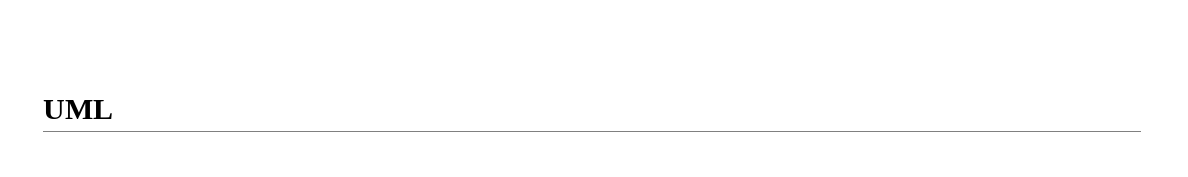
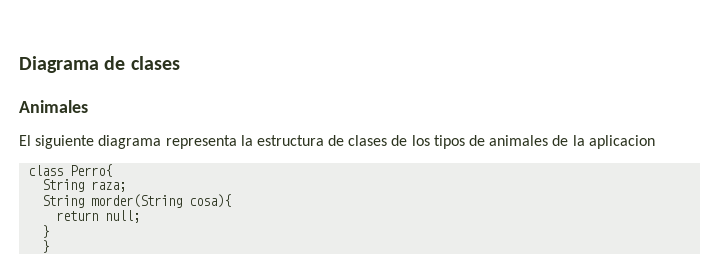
- UML
+ Diagrama de clases
+ Animales
+ El siguiente diagrama representa la estructura de clases de los tipos de animales de la aplicacion
+ class Perro{
+ String raza;
+ String morder(String cosa){
+ return null;
+ }
+ }

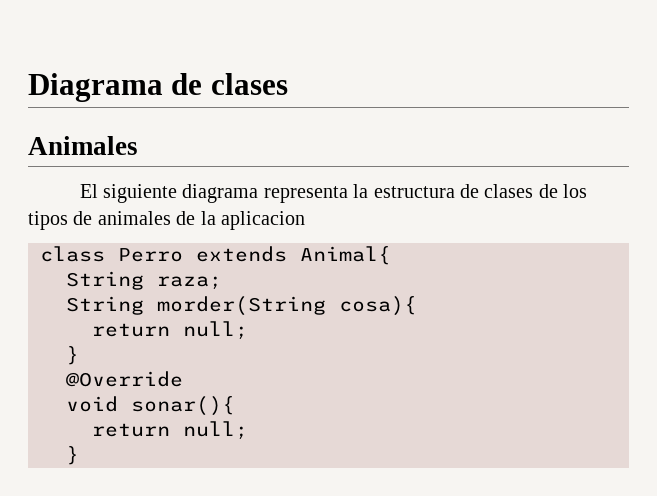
- class Perro{
+ class Perro extends Animal{
+ @Override
+ void sonar(){
+ return null;

